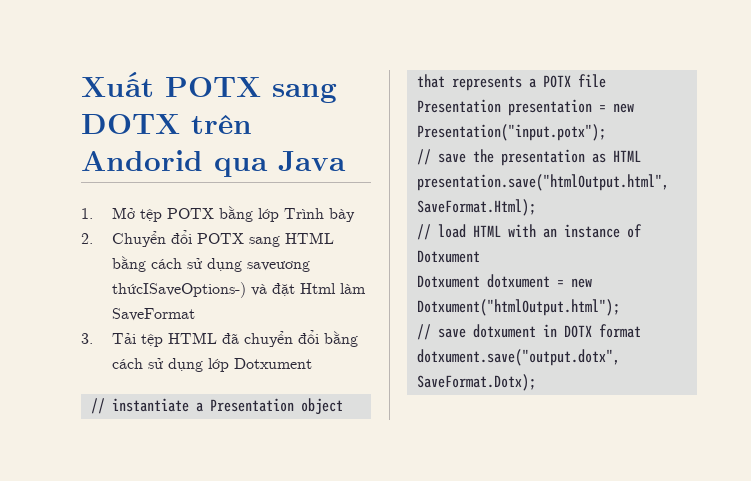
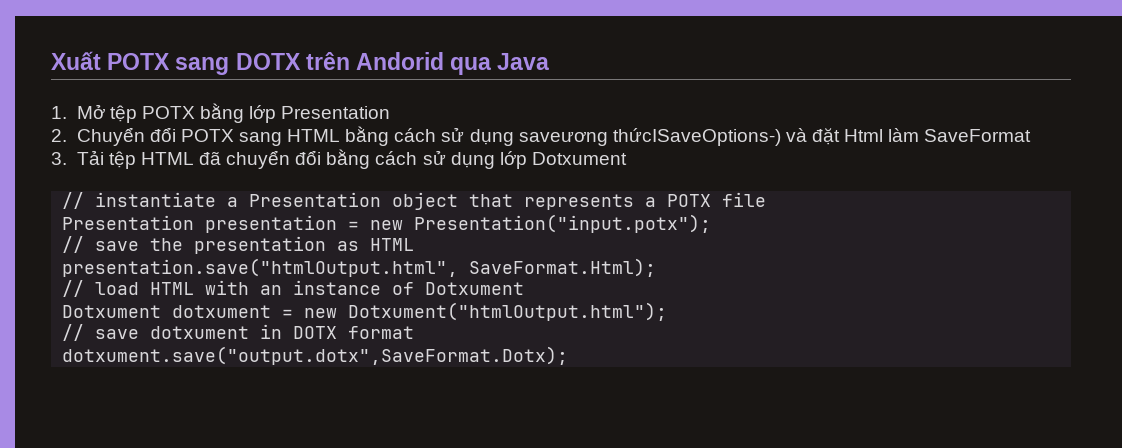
- 1. Mở tệp POTX bằng lớp Trình bày
+ 1. Mở tệp POTX bằng lớp Presentation

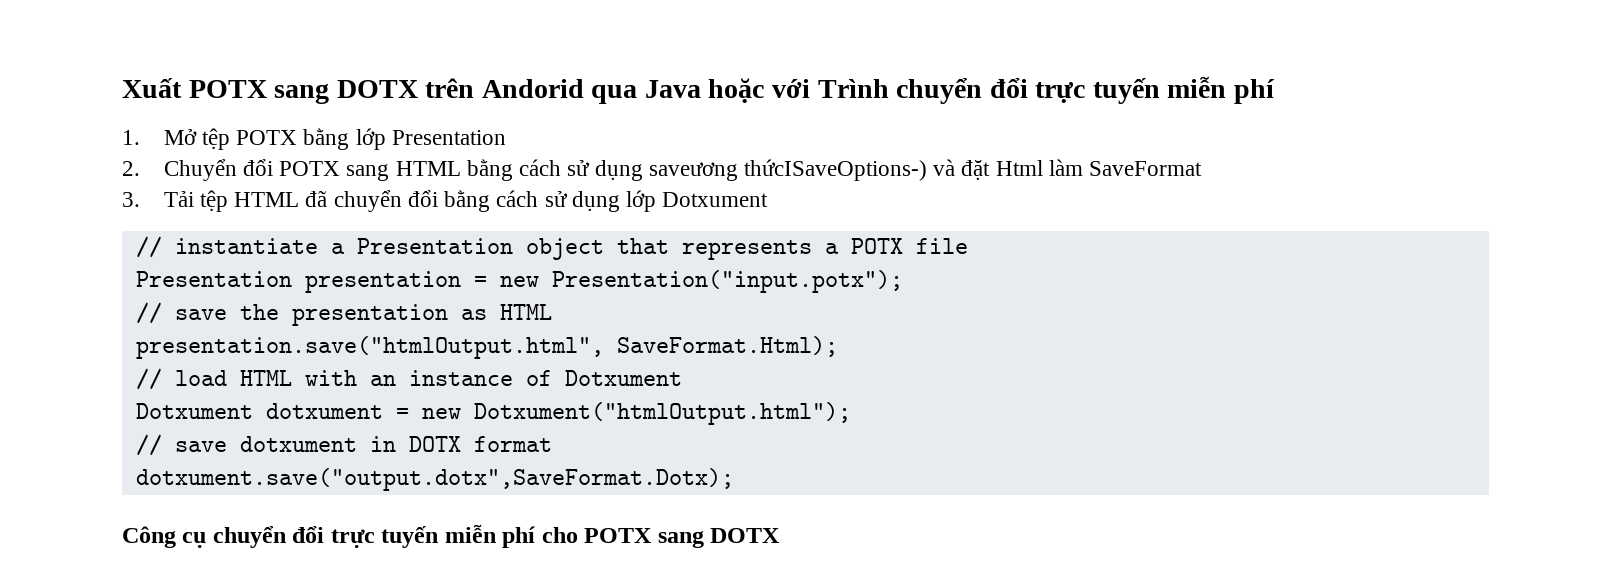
- Xuất POTX sang DOTX trên Andorid qua Java
+ Xuất POTX sang DOTX trên Andorid qua Java hoặc với Trình chuyển đổi trực tuyến miễn phí
+ Công cụ chuyển đổi trực tuyến miễn phí cho POTX sang DOTX

